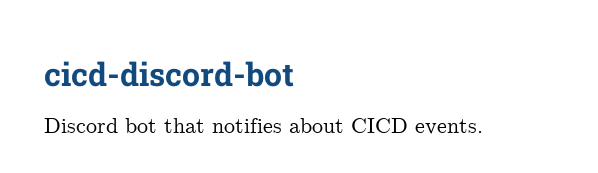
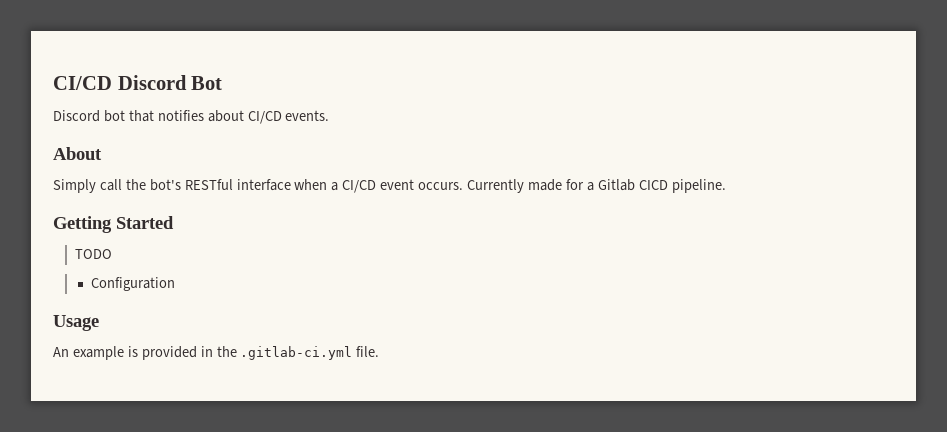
- cicd-discord-bot
+ CI/CD Discord Bot
- Discord bot that notifies about CICD events.
+ Discord bot that notifies about CI/CD events.
+ About
+ Simply call the bot's RESTful interface when a CI/CD event occurs. Currently made for a Gitlab CICD pipeline.
+ Getting Started
+ TODO
+ Configuration
+ Usage
+ An example is provided in the .gitlab-ci.yml file.

